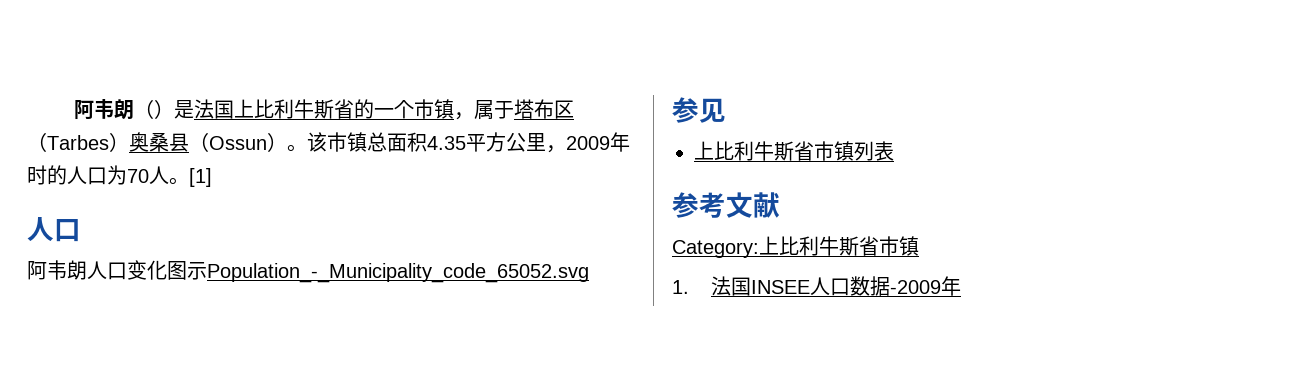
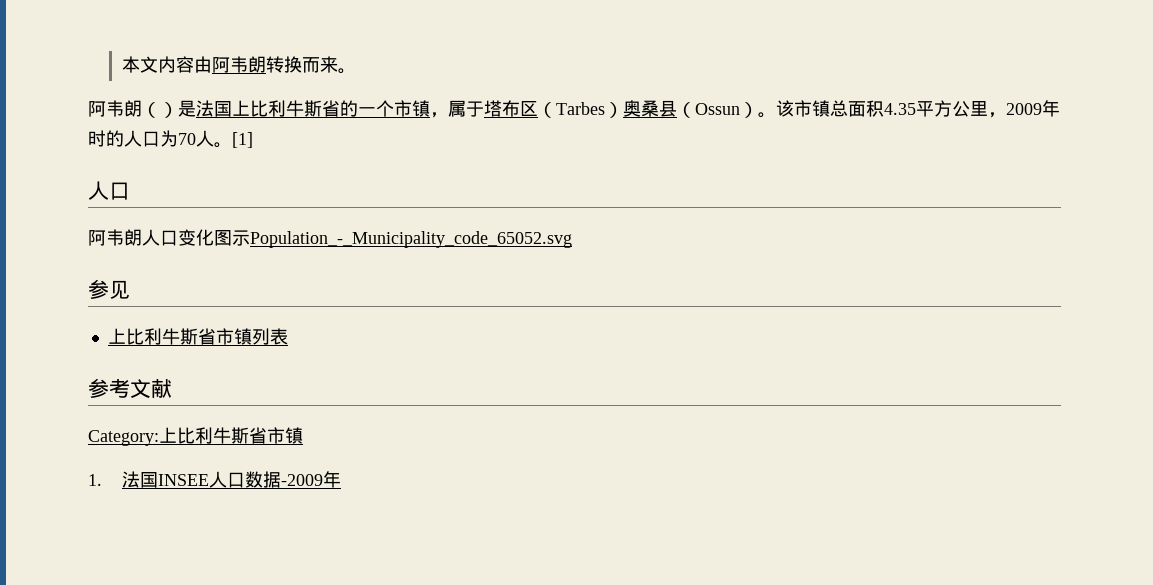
+ 本文内容由阿韦朗转换而来。

